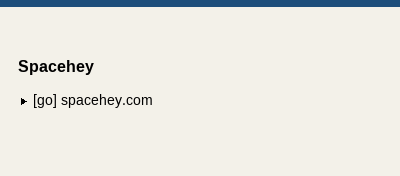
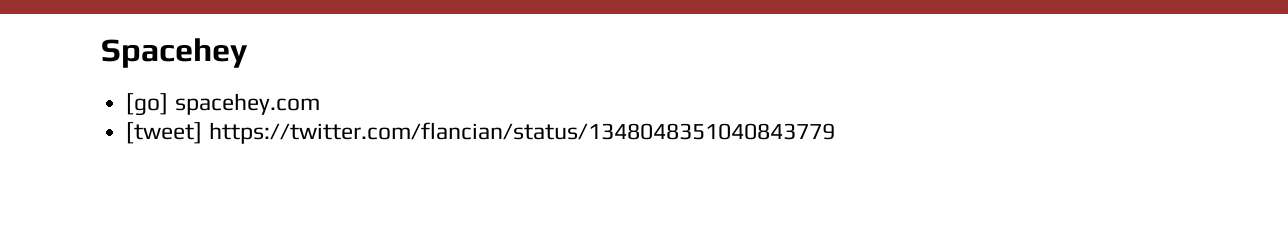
+ [tweet] https://twitter.com/flancian/status/1348048351040843779

